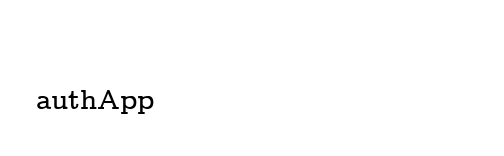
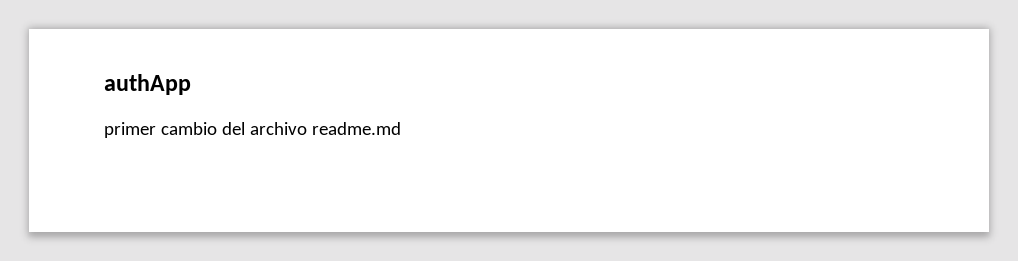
+ primer cambio del archivo readme.md

